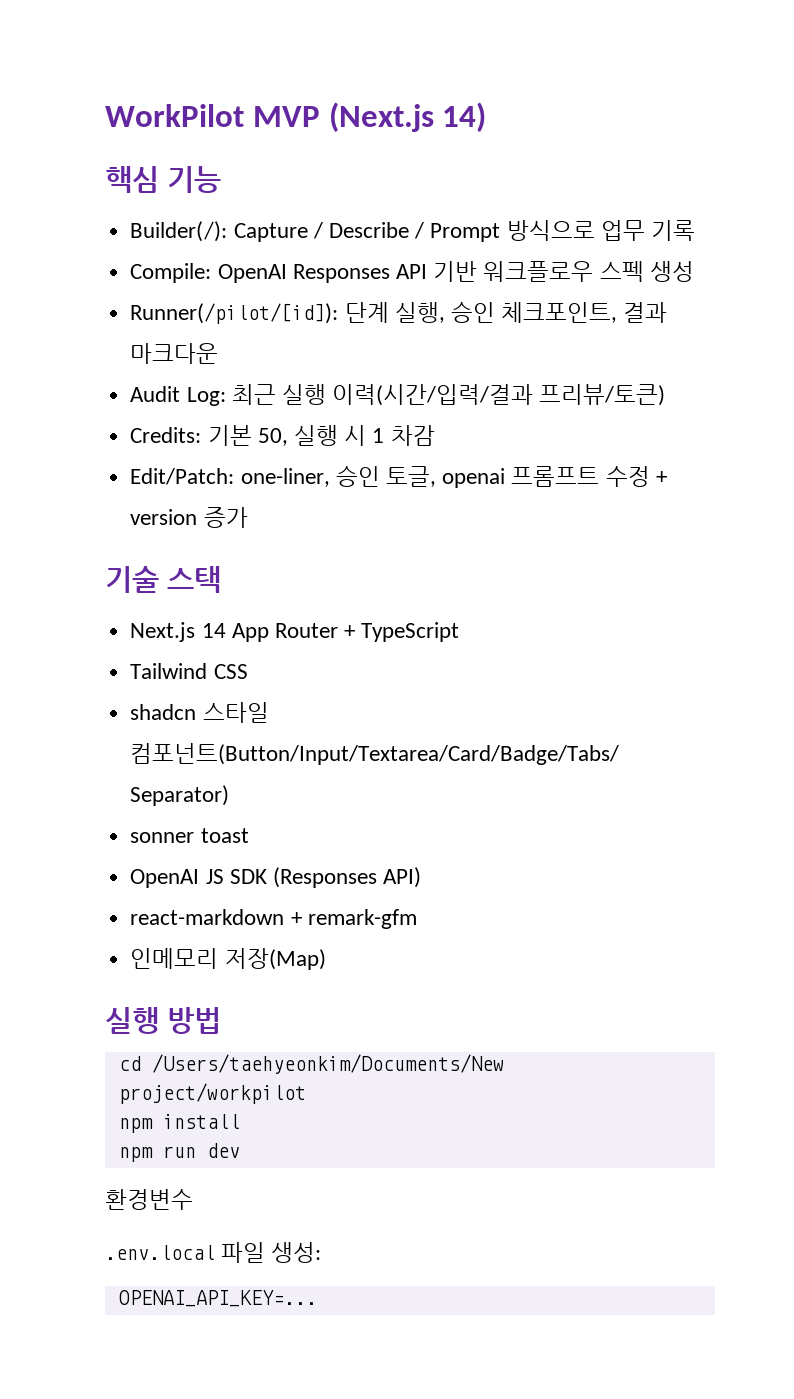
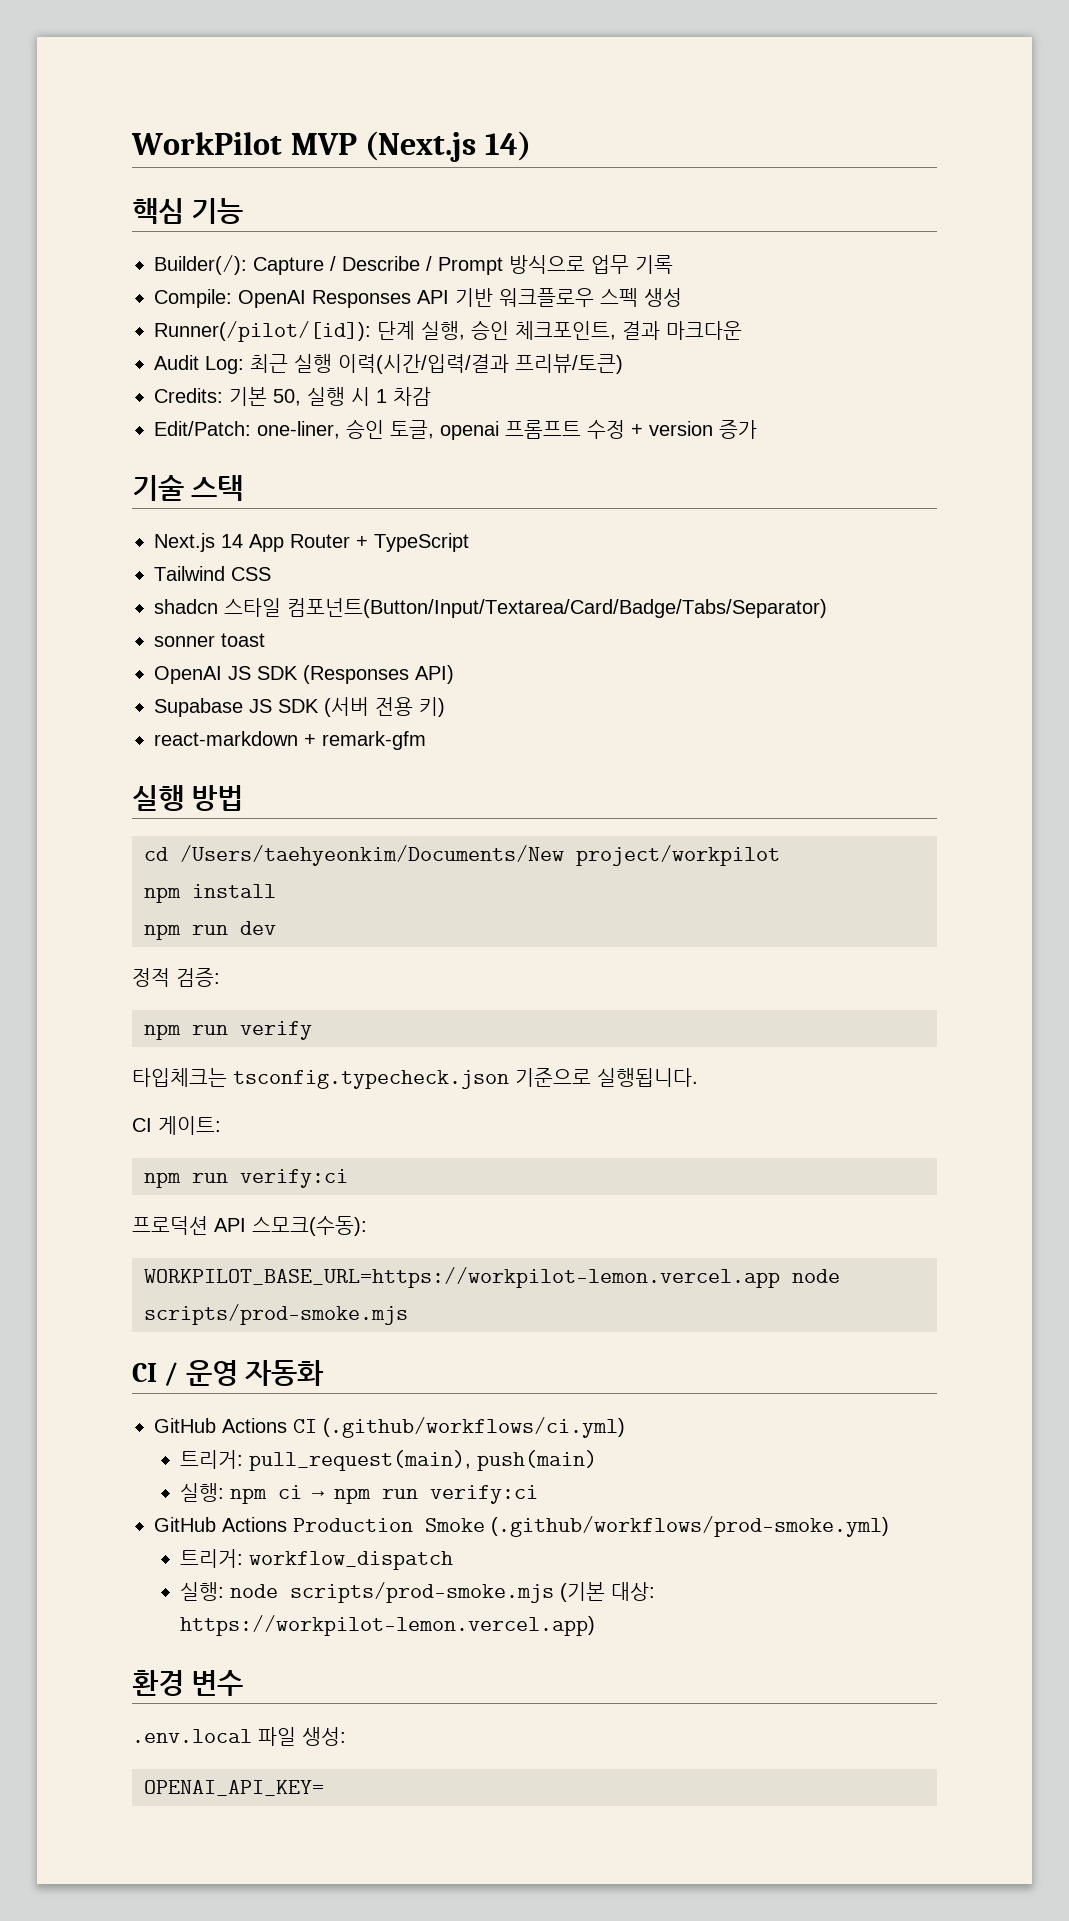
+ Supabase JS SDK (서버 전용 키)
- 인메모리 저장(Map)
- 환경변수
+ 정적 검증:
+ npm run verify
+ 타입체크는 tsconfig.typecheck.json 기준으로 실행됩니다.
+ CI 게이트:
+ npm run verify:ci
+ 프로덕션 API 스모크(수동):
+ WORKPILOT_BASE_URL=https://workpilot-lemon.vercel.app node scripts/prod-smoke.mjs
+ CI / 운영 자동화
+ GitHub Actions CI (.github/workflows/ci.yml)
+ 트리거: pull_request(main), push(main)
+ 실행: npm ci → npm run verify:ci
+ GitHub Actions Production Smoke (.github/workflows/prod-smoke.yml)
+ 트리거: workflow_dispatch
+ 실행: node scripts/prod-smoke.mjs (기본 대상: https://workpilot-lemon.vercel.app)
+ 환경 변수
- OPENAI_API_KEY=...
+ OPENAI_API_KEY=

